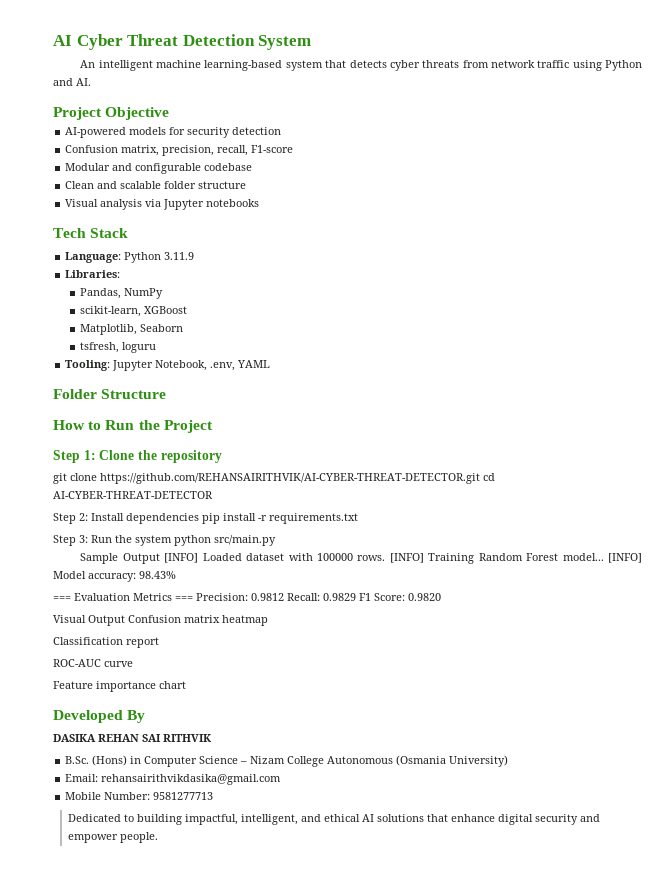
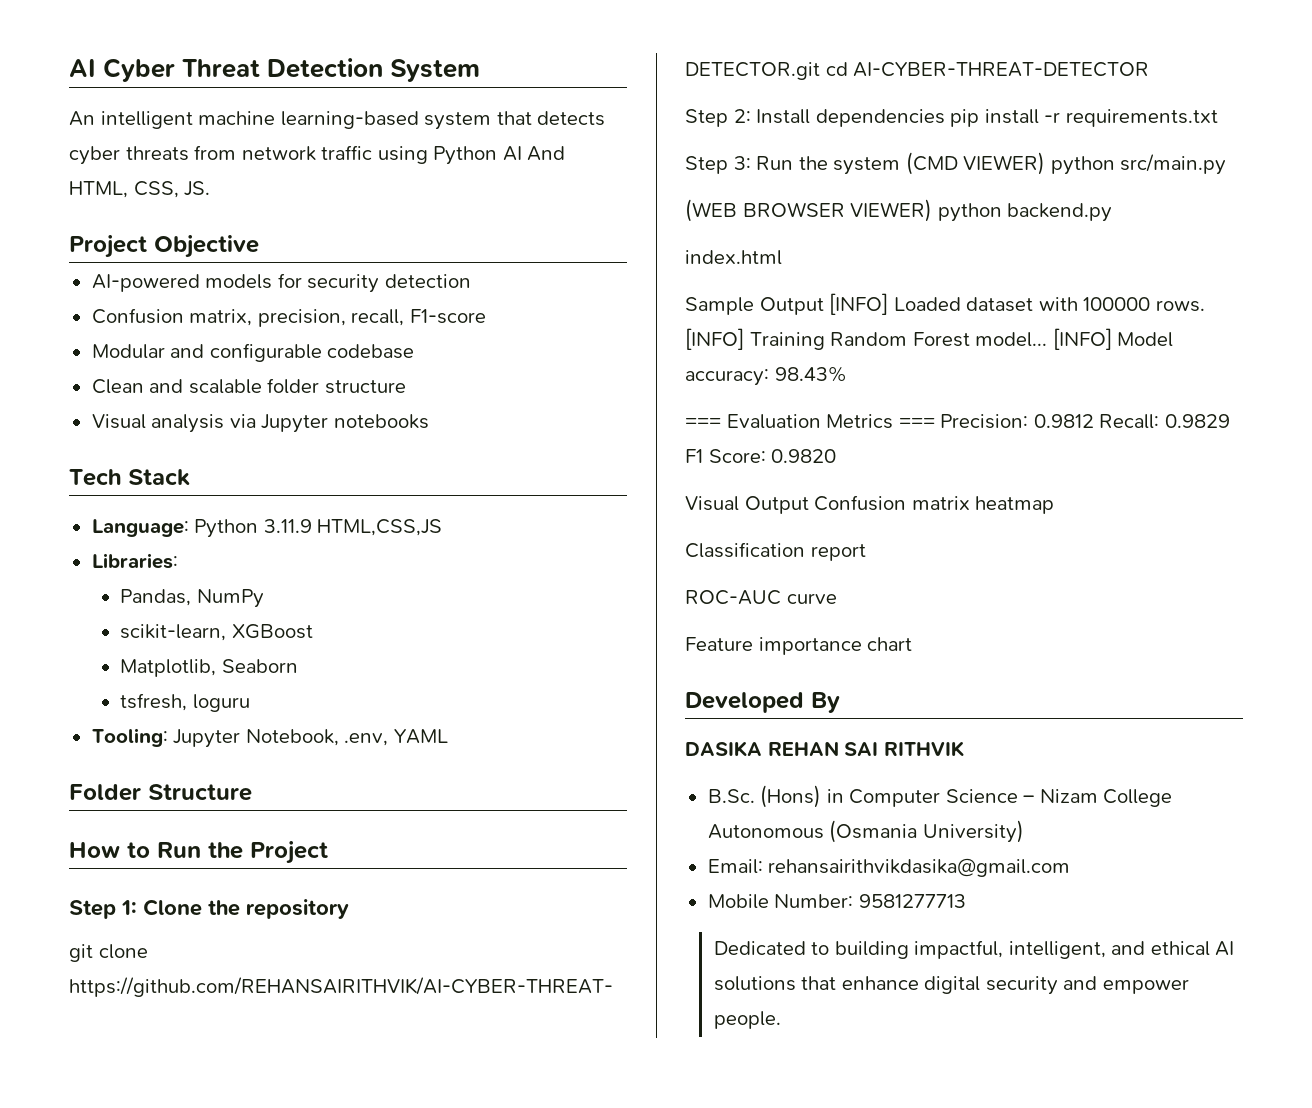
- An intelligent machine learning-based system that detects cyber threats from network traffic using Python and AI.
+ An intelligent machine learning-based system that detects cyber threats from network traffic using Python AI And HTML, CSS, JS.
- Language: Python 3.11.9
+ Language: Python 3.11.9 HTML,CSS,JS
- Step 3: Run the system python src/main.py
+ Step 3: Run the system (CMD VIEWER) python src/main.py
+ (WEB BROWSER VIEWER) python backend.py
+ index.html

